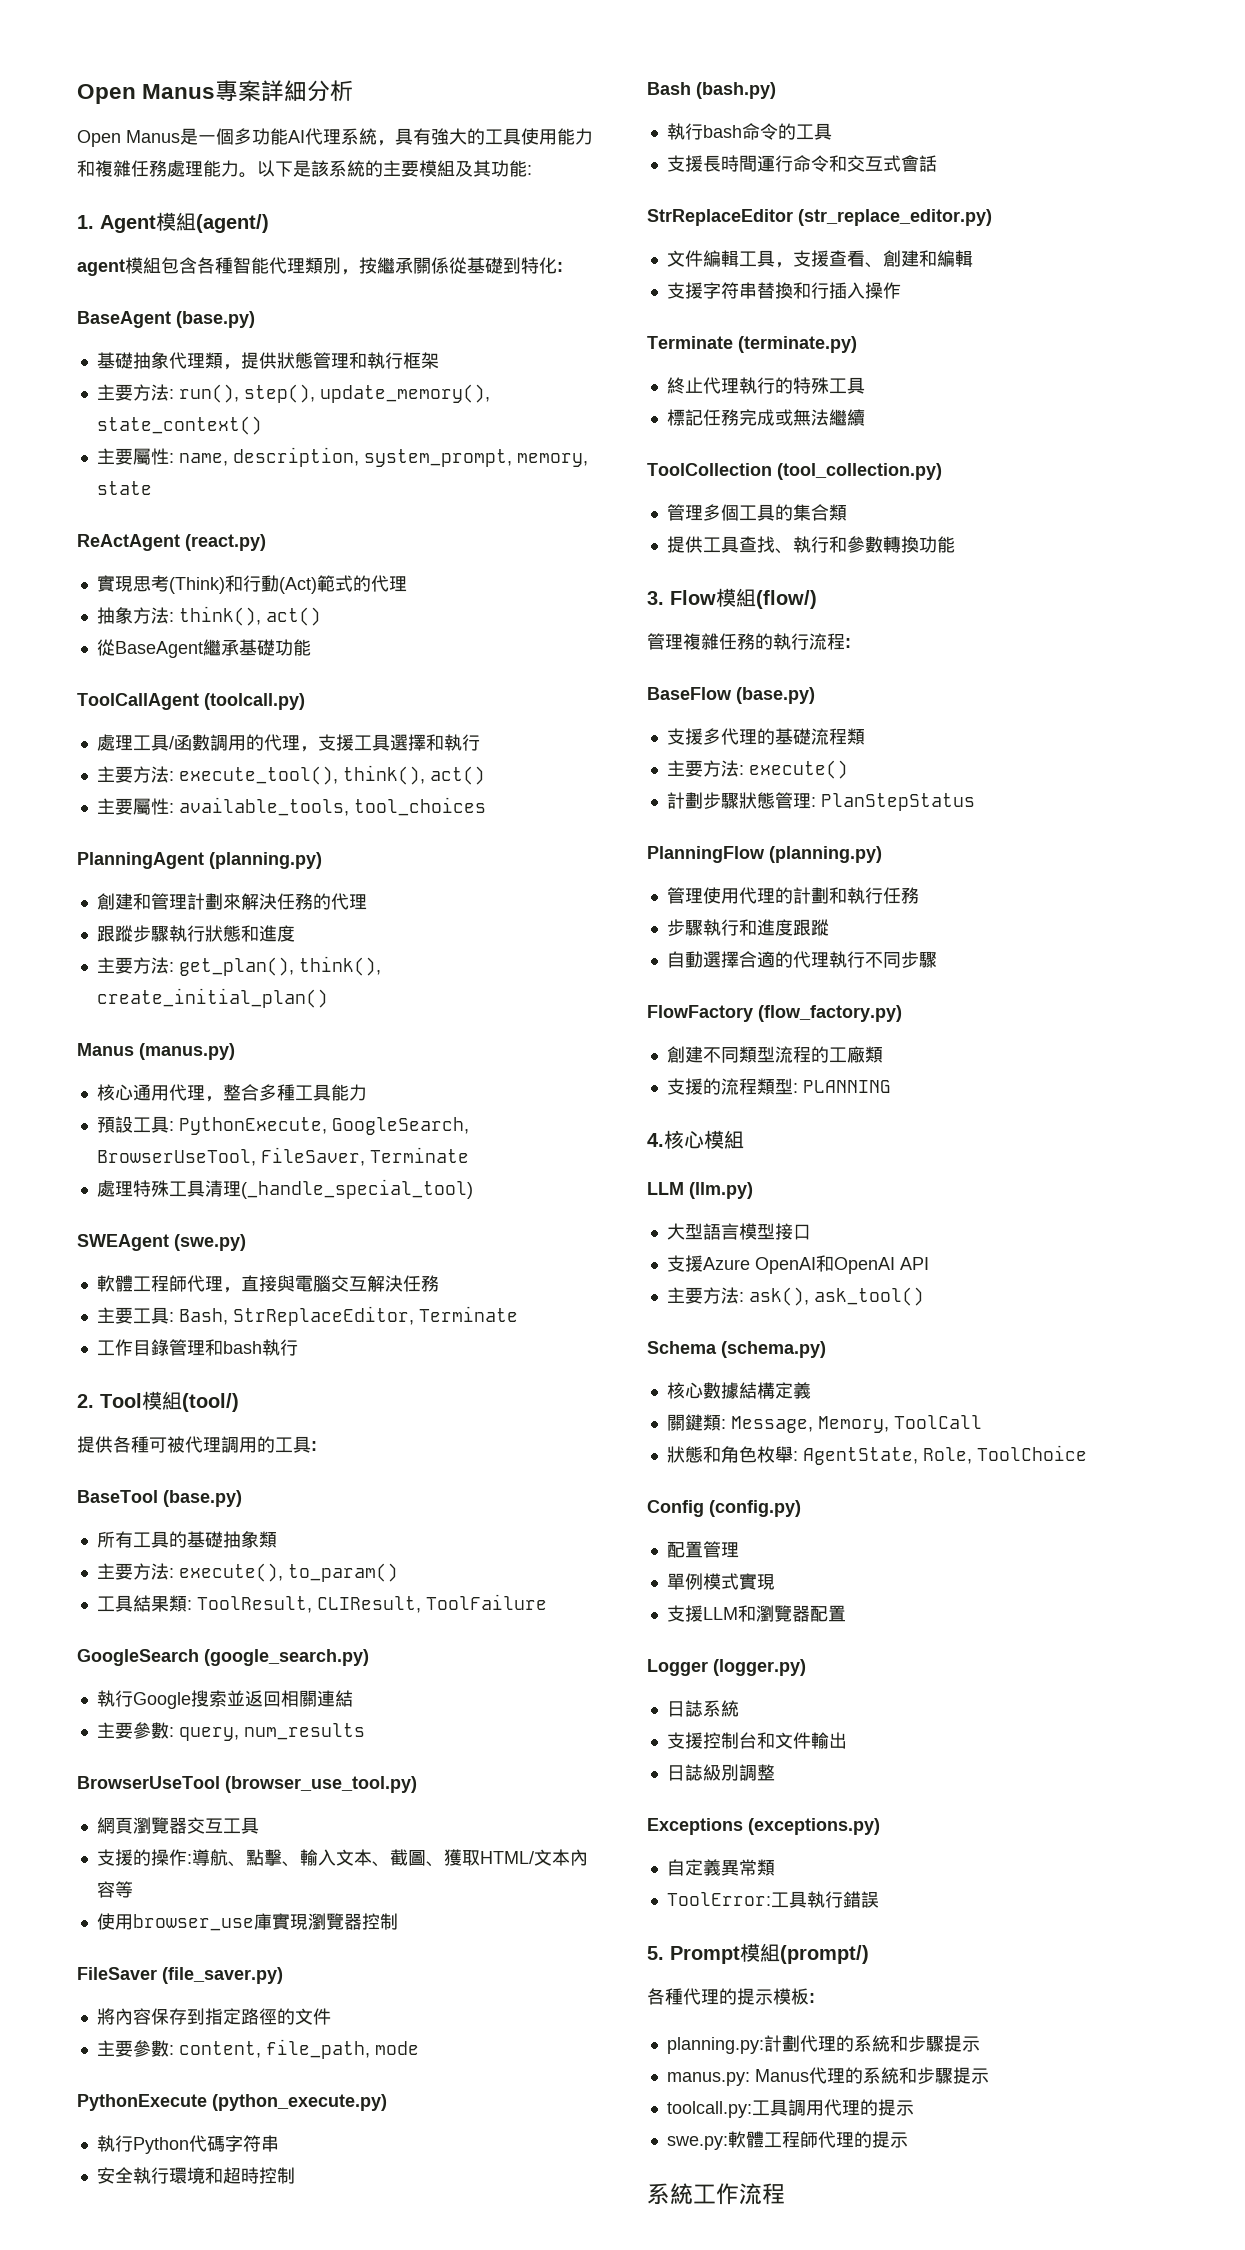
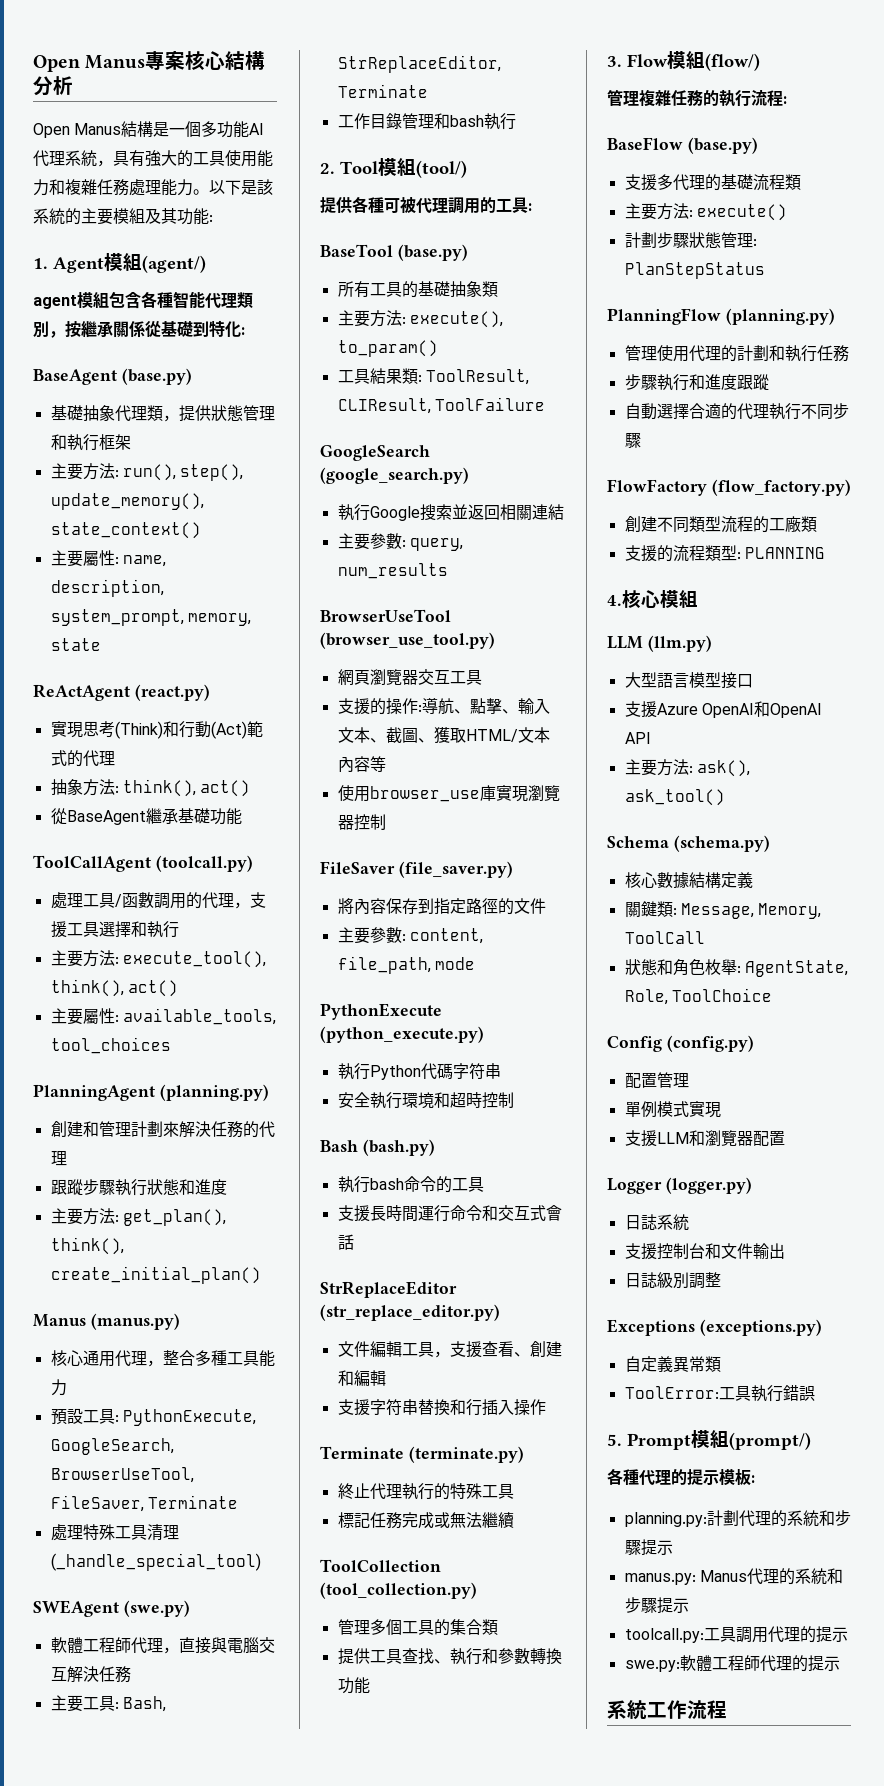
- Open Manus專案詳細分析
+ Open Manus專案核心結構分析
- Open Manus是一個多功能AI代理系統，具有強大的工具使用能力和複雜任務處理能力。
+ Open Manus結構是一個多功能AI代理系統，具有強大的工具使用能力和複雜任務處理能力。

